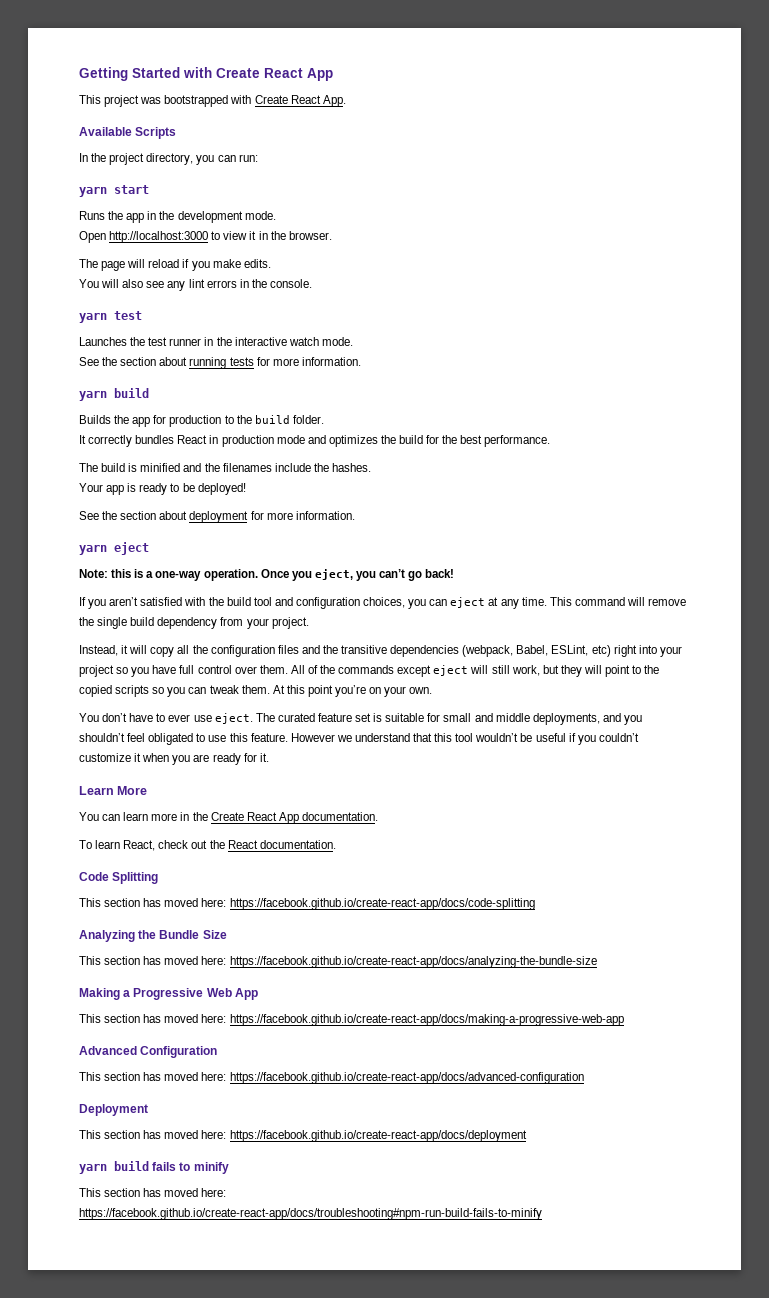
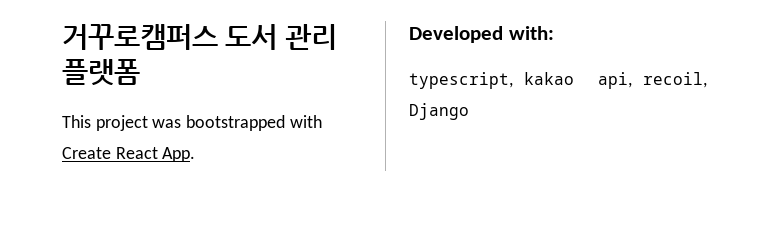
- Getting Started with Create React App
+ 거꾸로캠퍼스 도서 관리 플랫폼
- Available Scripts
- In the project directory, you can run:
- yarn start
- Runs the app in the development mode.
- Open http://localhost:3000 to view it in the browser.
- The page will reload if you make edits.
- You will also see any lint errors in the console.
- yarn test
- Launches the test runner in the interactive watch mode.
- See the section about running tests for more information.
- yarn build
- Builds the app for production to the build folder.
- It correctly bundles React in production mode and optimizes the build for the best performance.
- The build is minified and the filenames include the hashes.
- Your app is ready to be deployed!
- See the section about deployment for more information.
- yarn eject
- Note: this is a one-way operation. Once you eject, you can’t go back!
- If you aren’t satisfied with the build tool and configuration choices, you can eject at any time. This command will remove the single build dependency from your project.
- Instead, it will copy all the configuration files and the transitive dependencies (webpack, Babel, ESLint, etc) right into your project so you have full control over them. All of the commands except eject will still work, but they will point to the copied scripts so you can tweak them. At this point you’re on your own.
- You don’t have to ever use eject. The curated feature set is suitable for small and middle deployments, and you shouldn’t feel obligated to use this feature. However we understand that this tool wouldn’t be useful if you couldn’t customize it when you are ready for it.
- Learn More
- You can learn more in the Create React App documentation.
- To learn React, check out the React documentation.
- Code Splitting
- This section has moved here: https://facebook.github.io/create-react-app/docs/code-splitting
- Analyzing the Bundle Size
- This section has moved here: https://facebook.github.io/create-react-app/docs/analyzing-the-bundle-size
- Making a Progressive Web App
- This section has moved here: https://facebook.github.io/create-react-app/docs/making-a-progressive-web-app
- Advanced Configuration
- This section has moved here: https://facebook.github.io/create-react-app/docs/advanced-configuration
- Deployment
- This section has moved here: https://facebook.github.io/create-react-app/docs/deployment
- yarn build fails to minify
- This section has moved here: https://facebook.github.io/create-react-app/docs/troubleshooting#npm-run-build-fails-to-minify
+ Developed with:
+ typescript, kakao api, recoil, Django

